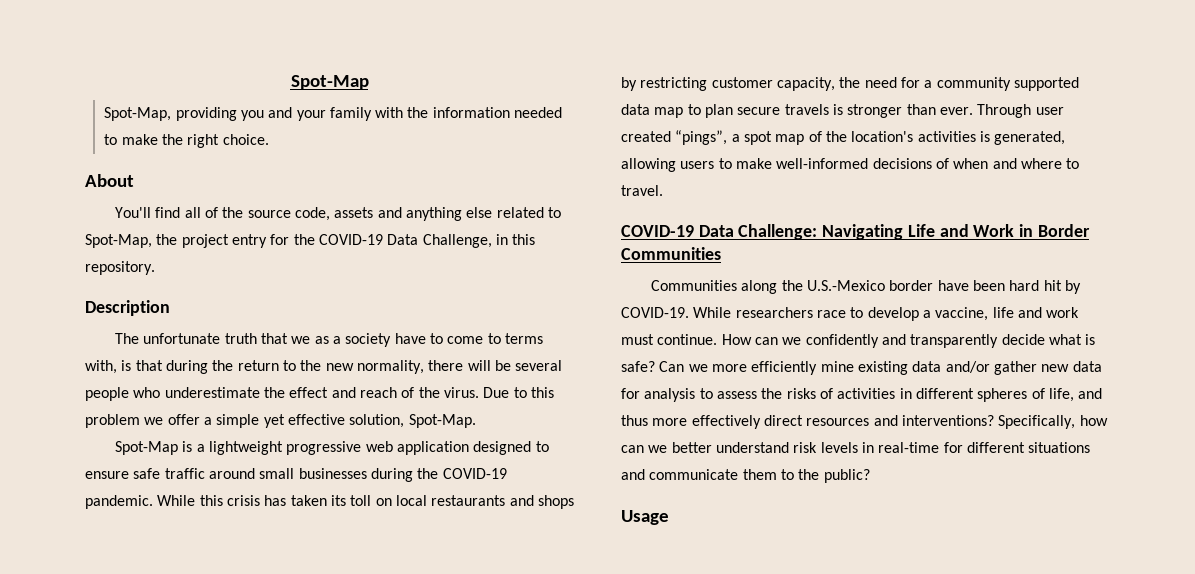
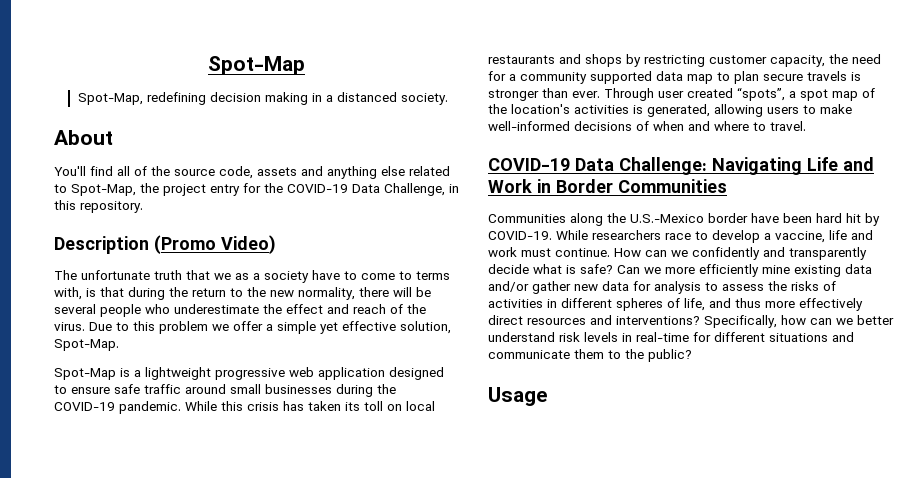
- Spot-Map, providing you and your family with the information needed to make the right choice.
+ Spot-Map, redefining decision making in a distanced society.
- Description
+ Description (Promo Video)
- Through user created “pings”, a spot map of the location's activities is generated, allowing users to make well-informed decisions of when and where to travel.
+ Through user created “spots”, a spot map of the location's activities is generated, allowing users to make well-informed decisions of when and where to travel.

